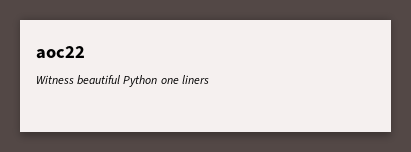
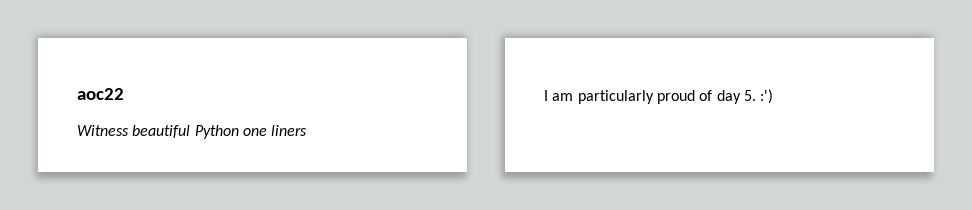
+ I am particularly proud of day 5. :')

